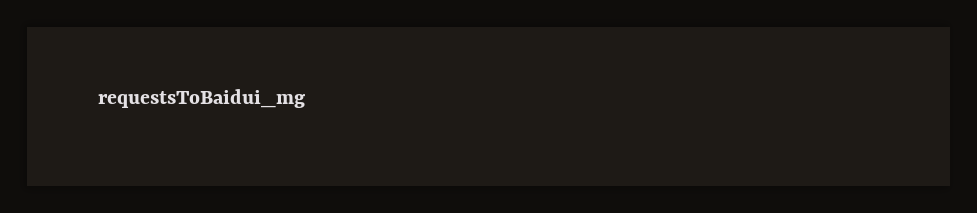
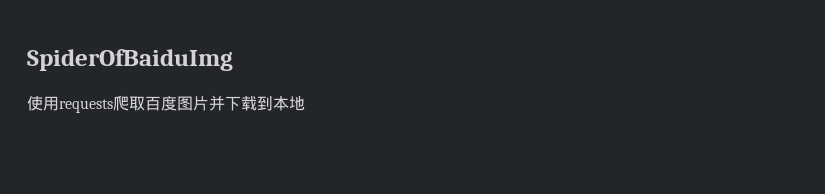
- requestsToBaidui_mg
+ SpiderOfBaiduImg
+ 使用requests爬取百度图片并下载到本地

